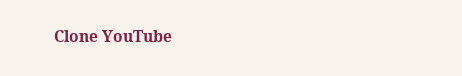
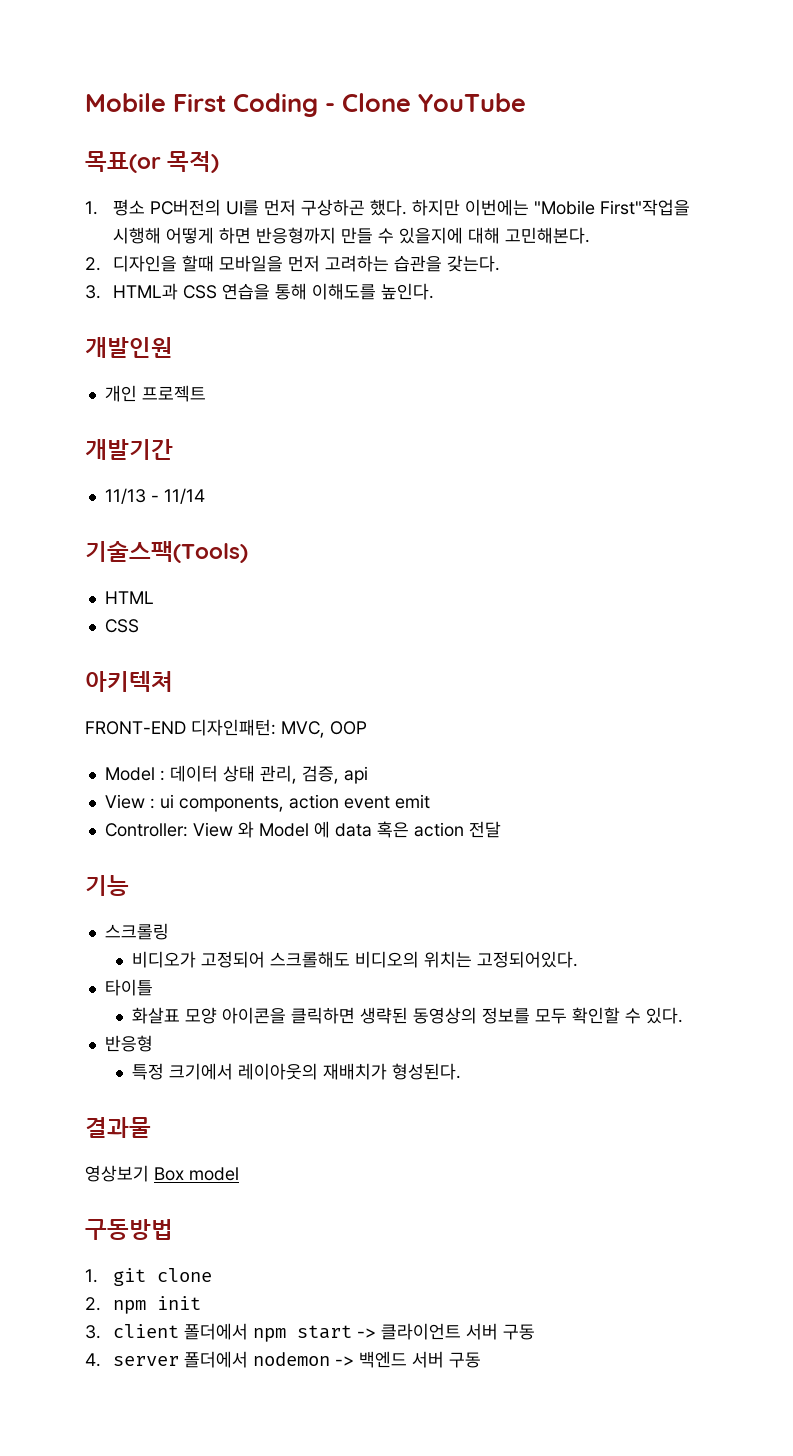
- Clone YouTube
+ Mobile First Coding - Clone YouTube
+ 목표(or 목적)
+ 1. 평소 PC버전의 UI를 먼저 구상하곤 했다. 하지만 이번에는 "Mobile First"작업을 시행해 어떻게 하면 반응형까지 만들 수 있을지에 대해 고민해본다.
+ 2. 디자인을 할때 모바일을 먼저 고려하는 습관을 갖는다.
+ 3. HTML과 CSS 연습을 통해 이해도를 높인다.
+ 개발인원
+ 개인 프로젝트
+ 개발기간
+ 11/13 - 11/14
+ 기술스팩(Tools)
+ HTML
+ CSS
+ 아키텍쳐
+ FRONT-END 디자인패턴: MVC, OOP
+ Model : 데이터 상태 관리, 검증, api
+ View : ui components, action event emit
+ Controller: View 와 Model 에 data 혹은 action 전달
+ 기능
+ 스크롤링
+ 비디오가 고정되어 스크롤해도 비디오의 위치는 고정되어있다.
+ 타이틀
+ 화살표 모양 아이콘을 클릭하면 생략된 동영상의 정보를 모두 확인할 수 있다.
+ 반응형
+ 특정 크기에서 레이아웃의 재배치가 형성된다.
+ 결과물
+ 영상보기 Box model
+ 구동방법
+ 1. git clone
+ 2. npm init
+ 3. client 폴더에서 npm start -> 클라이언트 서버 구동
+ 4. server 폴더에서 nodemon -> 백엔드 서버 구동

